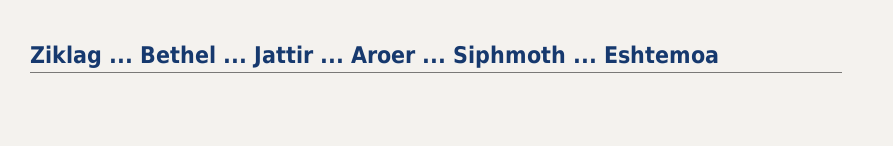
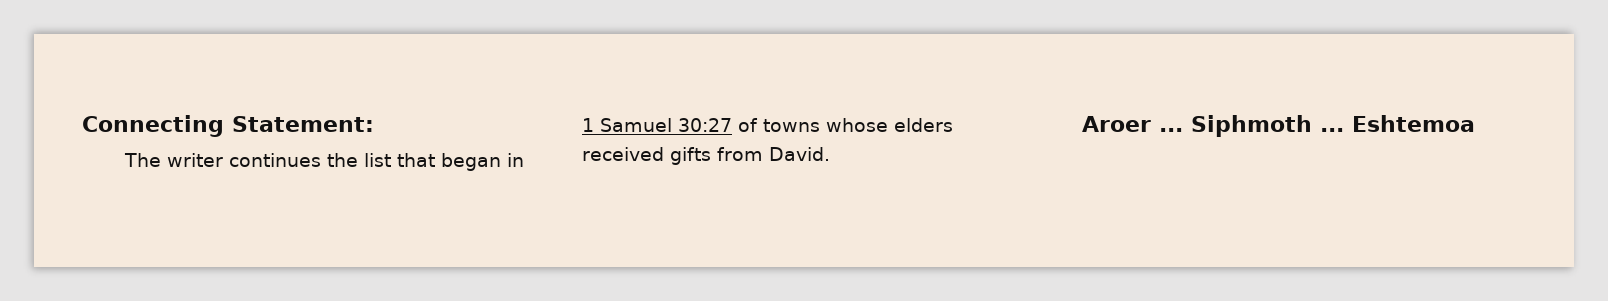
- Ziklag ... Bethel ... Jattir ... Aroer ...
+ Connecting Statement:
+ The writer continues the list that began in 1 Samuel 30:27 of towns whose elders received gifts from David.
+ Aroer ...

